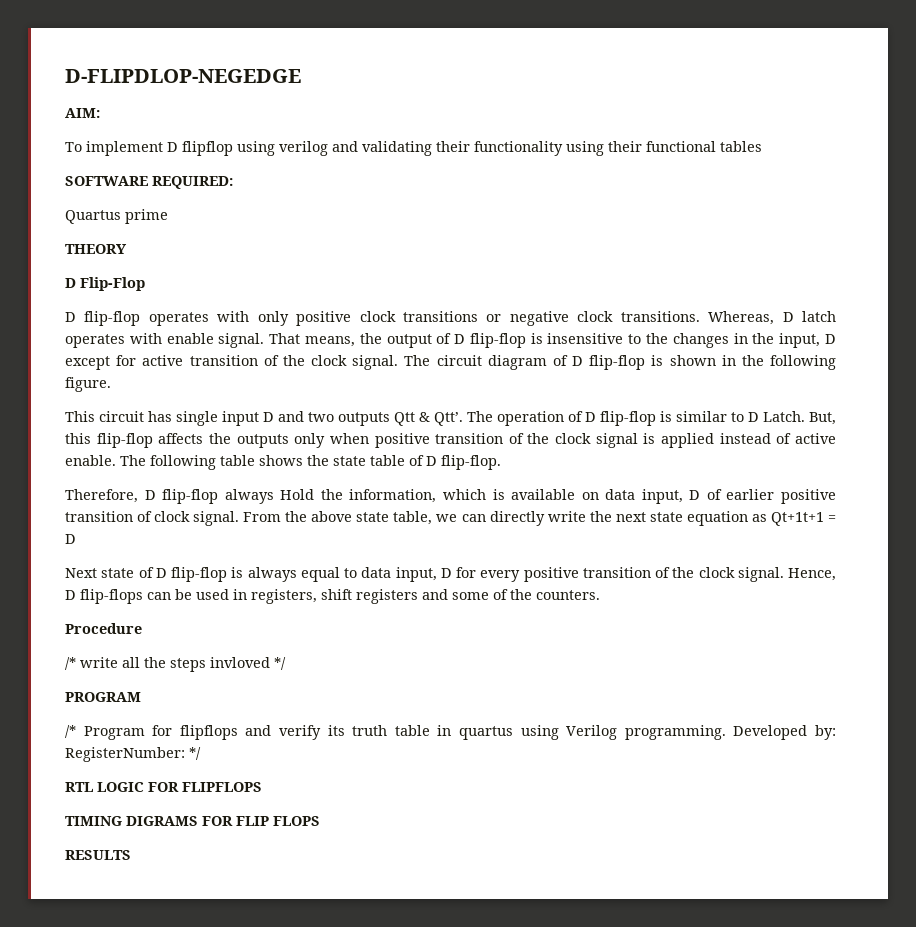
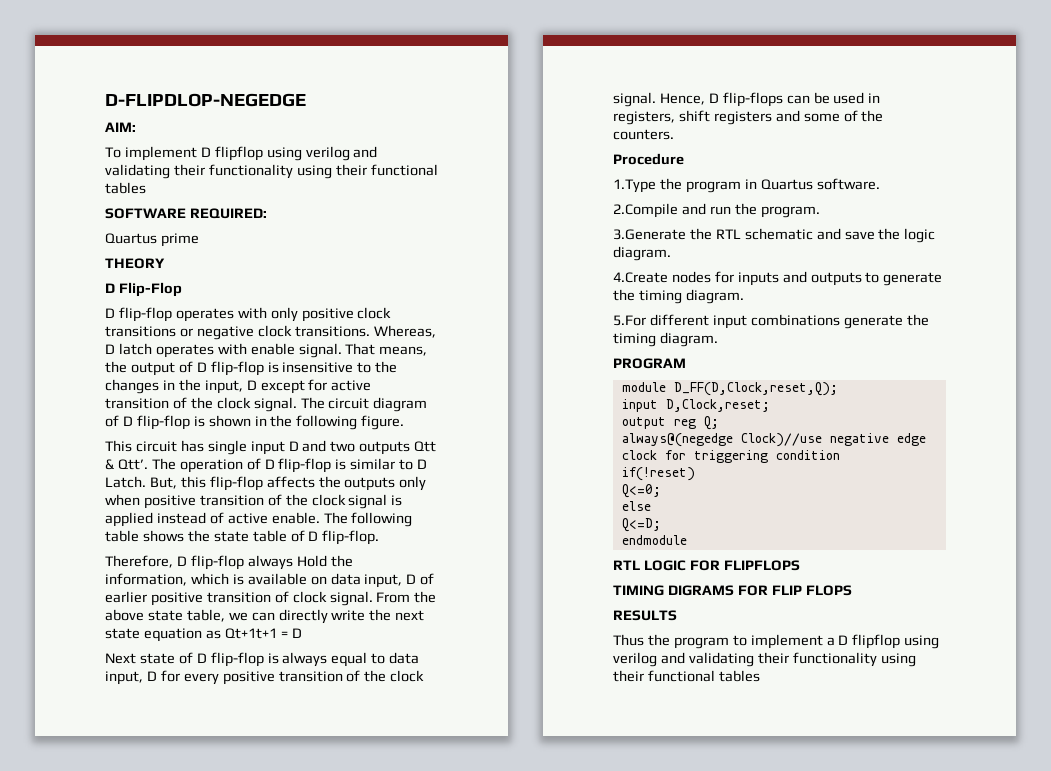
- /* write all the steps invloved */
+ 1.Type the program in Quartus software.
+ 2.Compile and run the program.
+ 3.Generate the RTL schematic and save the logic diagram.
+ 4.Create nodes for inputs and outputs to generate the timing diagram.
+ 5.For different input combinations generate the timing diagram.
  PROGRAM
- /* Program for flipflops and verify its truth table in quartus using Verilog programming. Developed by: RegisterNumber: */
+ module D_FF(D,Clock,reset,Q);
+ input D,Clock,reset;
+ output reg Q;
+ always@(negedge Clock)//use negative edge clock for triggering condition
+ if(!reset)
+ Q<=0;
+ else
+ Q<=D;
+ endmodule
+ Thus the program to implement a D flipflop using verilog and validating their functionality using their functional tables

